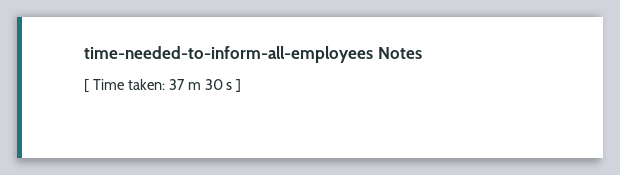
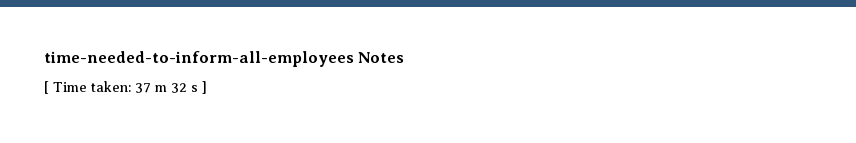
- [ Time taken: 37 m 30 s ]
+ [ Time taken: 37 m 32 s ]

